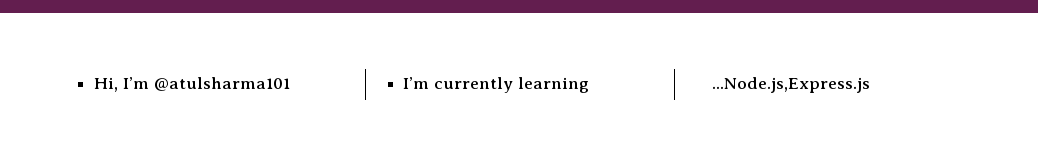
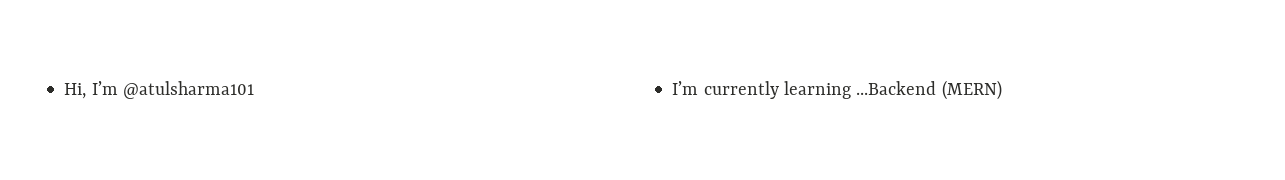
- I’m currently learning ...Node.js,Express.js
+ I’m currently learning ...Backend (MERN)

